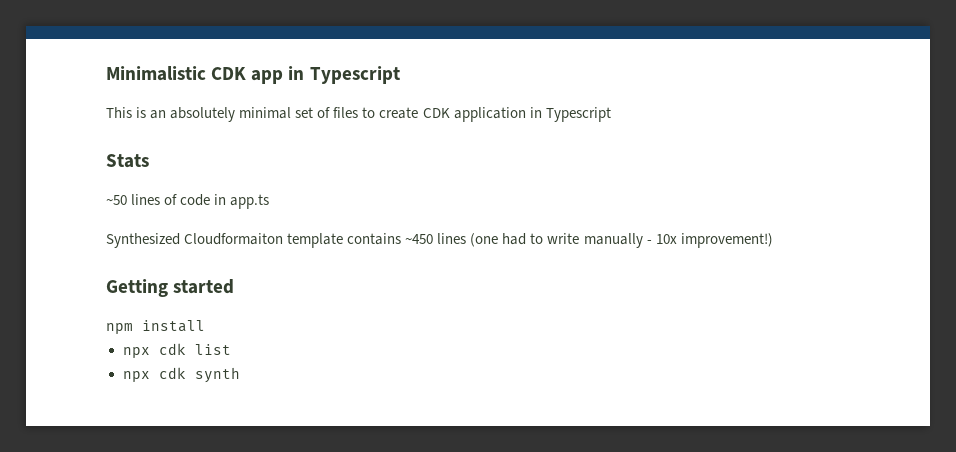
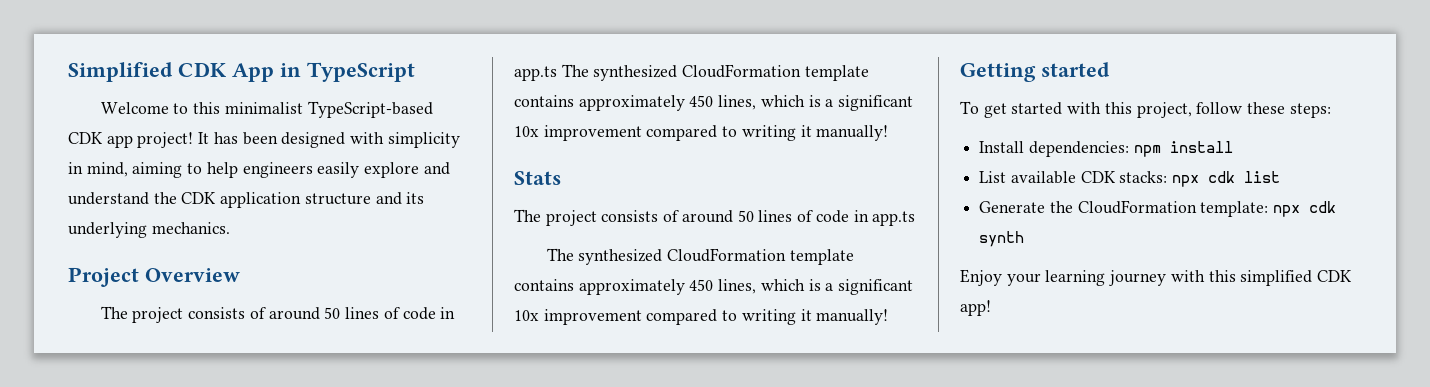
- Minimalistic CDK app in Typescript
- This is an absolutely minimal set of files to create CDK application in Typescript
+ Simplified CDK App in TypeScript
+ Welcome to this minimalist TypeScript-based CDK app project! It has been designed with simplicity in mind, aiming to help engineers easily explore and understand the CDK application structure and its underlying mechanics.
+ Project Overview
+ The project consists of around 50 lines of code in app.ts The synthesized CloudFormation template contains approximately 450 lines, which is a significant 10x improvement compared to writing it manually!
  Stats
- ~50 lines of code in app.ts
- Synthesized Cloudformaiton template contains ~450 lines (one had to write manually - 10x improvement!)
+ The project consists of around 50 lines of code in app.ts
+ The synthesized CloudFormation template contains approximately 450 lines, which is a significant 10x improvement compared to writing it manually!
  Getting started
- npm install
- npx cdk list
+ To get started with this project, follow these steps:
+ Install dependencies: npm install
+ List available CDK stacks: npx cdk list
- npx cdk synth
+ Generate the CloudFormation template: npx cdk synth
+ Enjoy your learning journey with this simplified CDK app!

